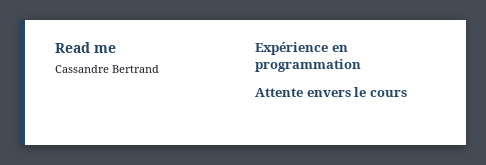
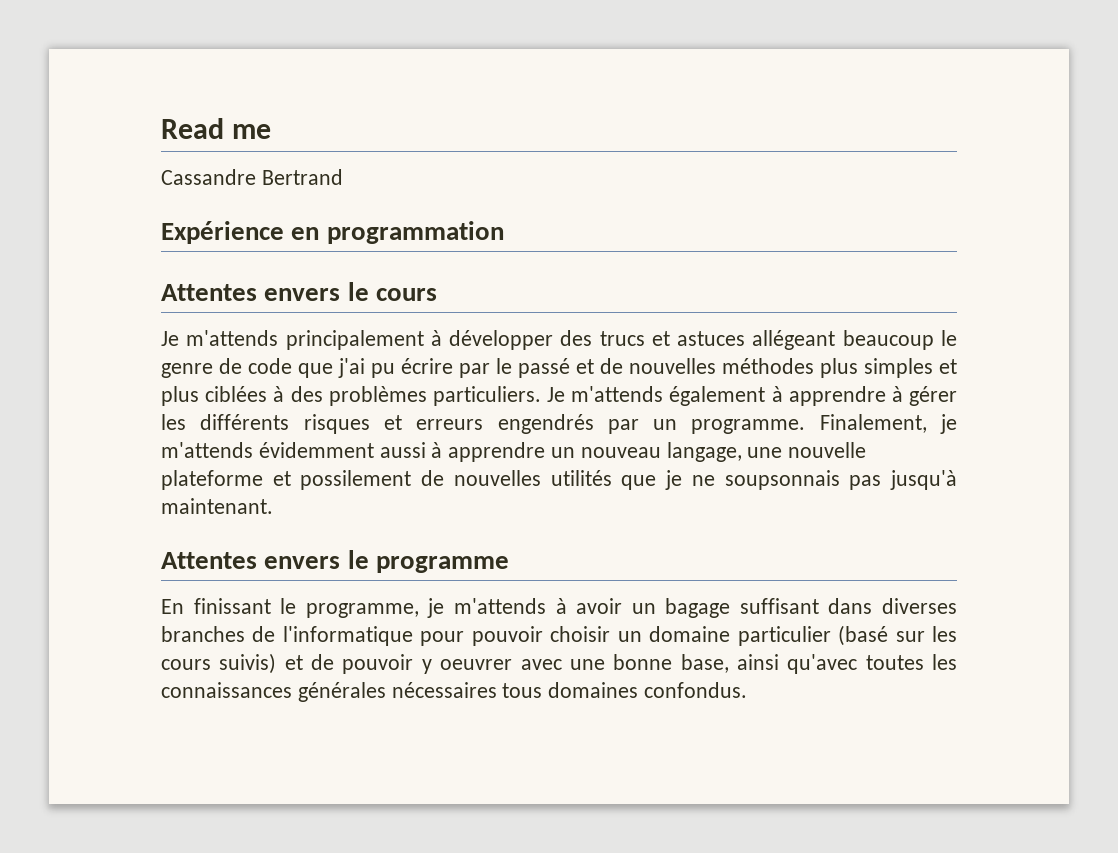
- Attente envers le cours
+ Attentes envers le cours
+ Je m'attends principalement à développer des trucs et astuces allégeant beaucoup le genre de code que j'ai pu écrire par le passé et de nouvelles méthodes plus simples et plus ciblées à des problèmes particuliers. Je m'attends également à apprendre à gérer les différents risques et erreurs engendrés par un programme. Finalement, je m'attends évidemment aussi à apprendre un nouveau langage, une nouvelle plateforme et possilement de nouvelles utilités que je ne soupsonnais pas jusqu'à maintenant.
+ Attentes envers le programme
+ En finissant le programme, je m'attends à avoir un bagage suffisant dans diverses branches de l'informatique pour pouvoir choisir un domaine particulier (basé sur les cours suivis) et de pouvoir y oeuvrer avec une bonne base, ainsi qu'avec toutes les connaissances générales nécessaires tous domaines confondus.

